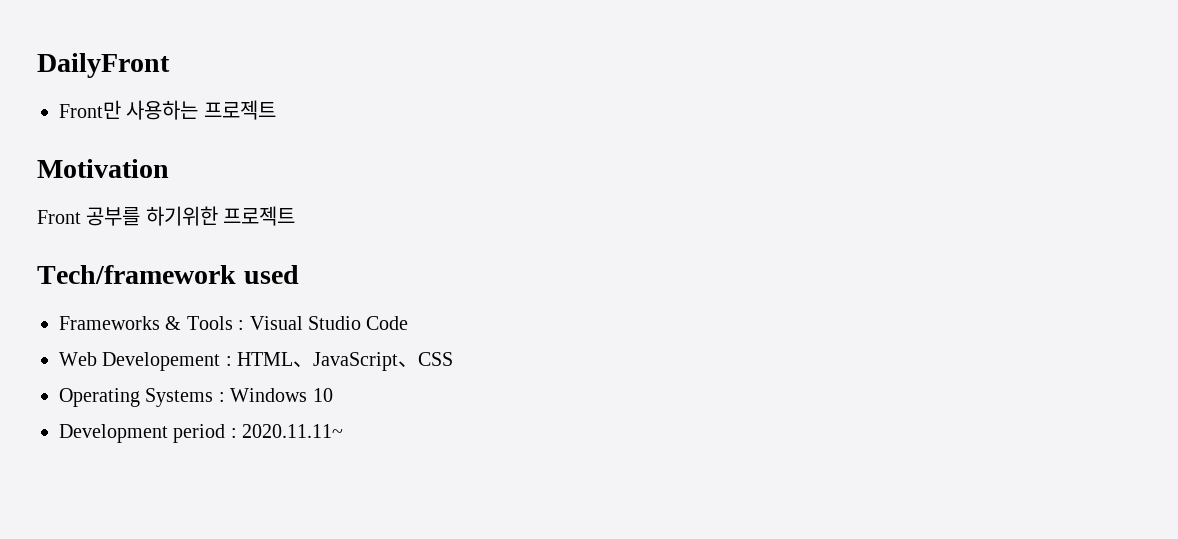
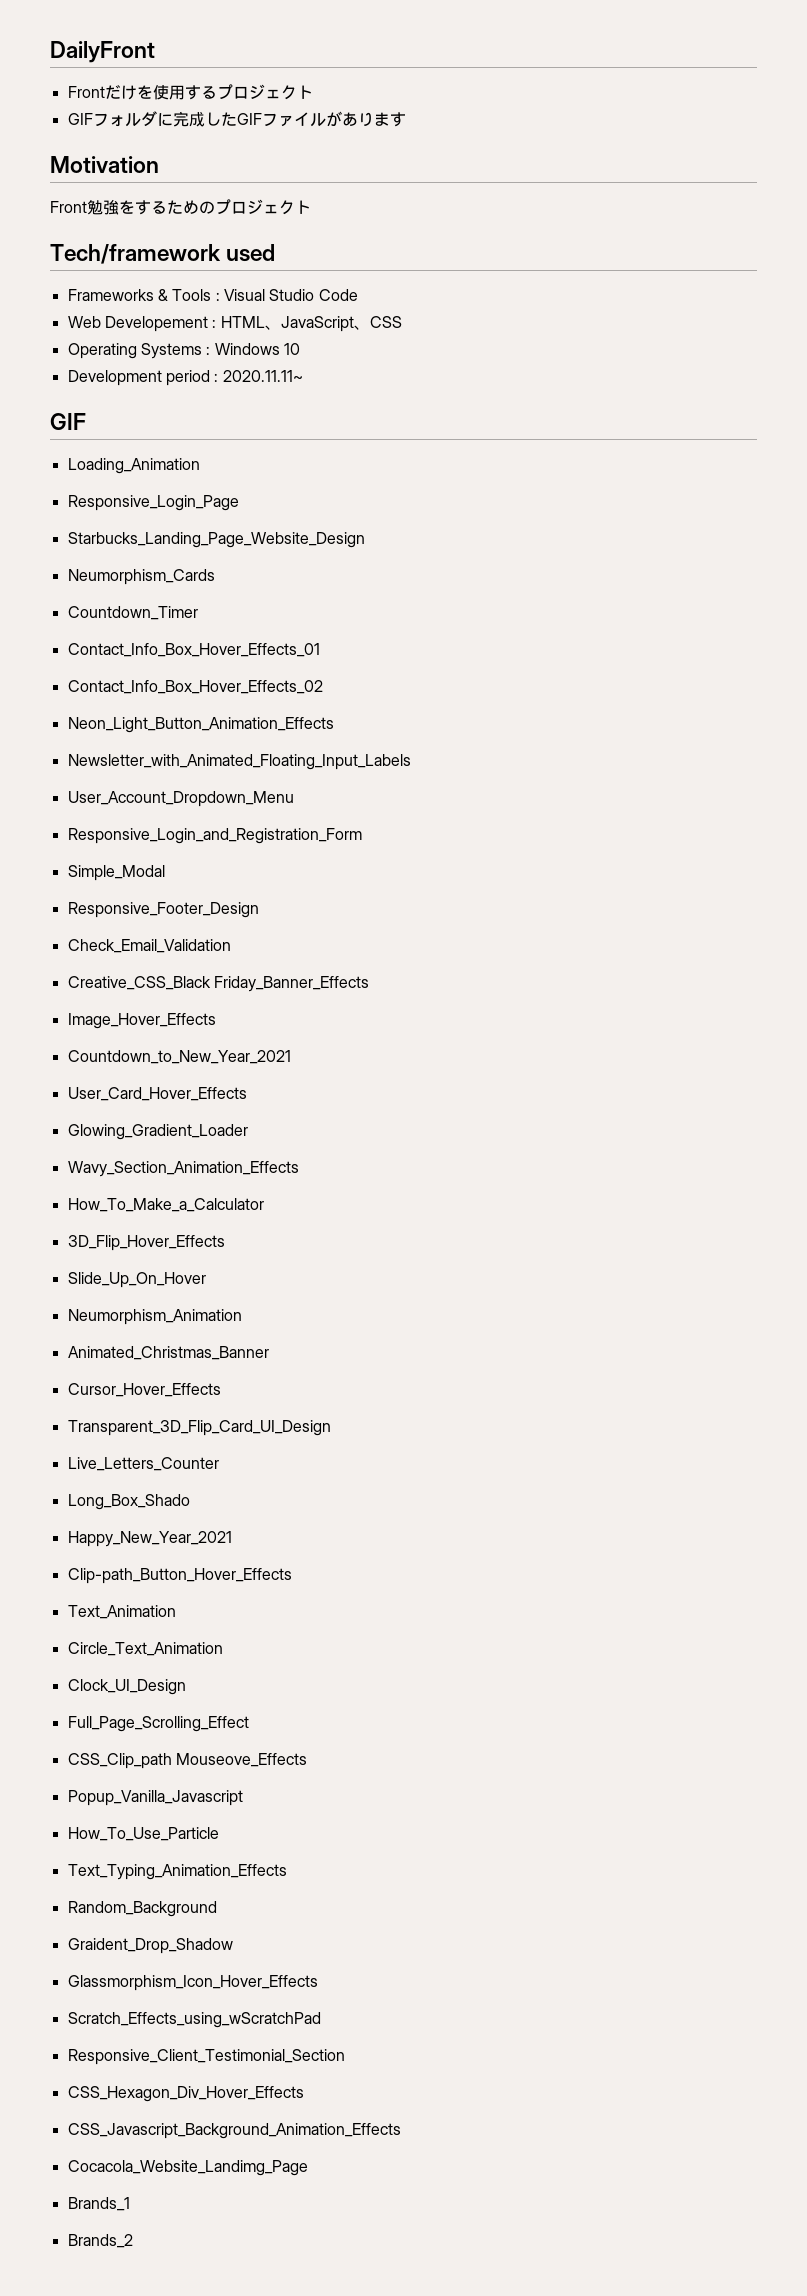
- Front만 사용하는 프로젝트
+ Frontだけを使用するプロジェクト
+ GIFフォルダに完成したGIFファイルがあります
  Motivation
- Front 공부를 하기위한 프로젝트
+ Front勉強をするためのプロジェクト
  Development period : 2020.11.11~
+ GIF
+ Loading_Animation
+ Responsive_Login_Page
+ Starbucks_Landing_Page_Website_Design
+ Neumorphism_Cards
+ Countdown_Timer
+ Contact_Info_Box_Hover_Effects_01
+ Contact_Info_Box_Hover_Effects_02
+ Neon_Light_Button_Animation_Effects
+ Newsletter_with_Animated_Floating_Input_Labels
+ User_Account_Dropdown_Menu
+ Responsive_Login_and_Registration_Form
+ Simple_Modal
+ Responsive_Footer_Design
+ Check_Email_Validation
+ Creative_CSS_Black Friday_Banner_Effects
+ Image_Hover_Effects
+ Countdown_to_New_Year_2021
+ User_Card_Hover_Effects
+ Glowing_Gradient_Loader
+ Wavy_Section_Animation_Effects
+ How_To_Make_a_Calculator
+ 3D_Flip_Hover_Effects
+ Slide_Up_On_Hover
+ Neumorphism_Animation
+ Animated_Christmas_Banner
+ Cursor_Hover_Effects
+ Transparent_3D_Flip_Card_UI_Design
+ Live_Letters_Counter
+ Long_Box_Shado
+ Happy_New_Year_2021
+ Clip-path_Button_Hover_Effects
+ Text_Animation
+ Circle_Text_Animation
+ Clock_UI_Design
+ Full_Page_Scrolling_Effect
+ CSS_Clip_path Mouseove_Effects
+ Popup_Vanilla_Javascript
+ How_To_Use_Particle
+ Text_Typing_Animation_Effects
+ Random_Background
+ Graident_Drop_Shadow
+ Glassmorphism_Icon_Hover_Effects
+ Scratch_Effects_using_wScratchPad
+ Responsive_Client_Testimonial_Section
+ CSS_Hexagon_Div_Hover_Effects
+ CSS_Javascript_Background_Animation_Effects
+ Cocacola_Website_Landimg_Page
+ Brands_1
+ Brands_2

